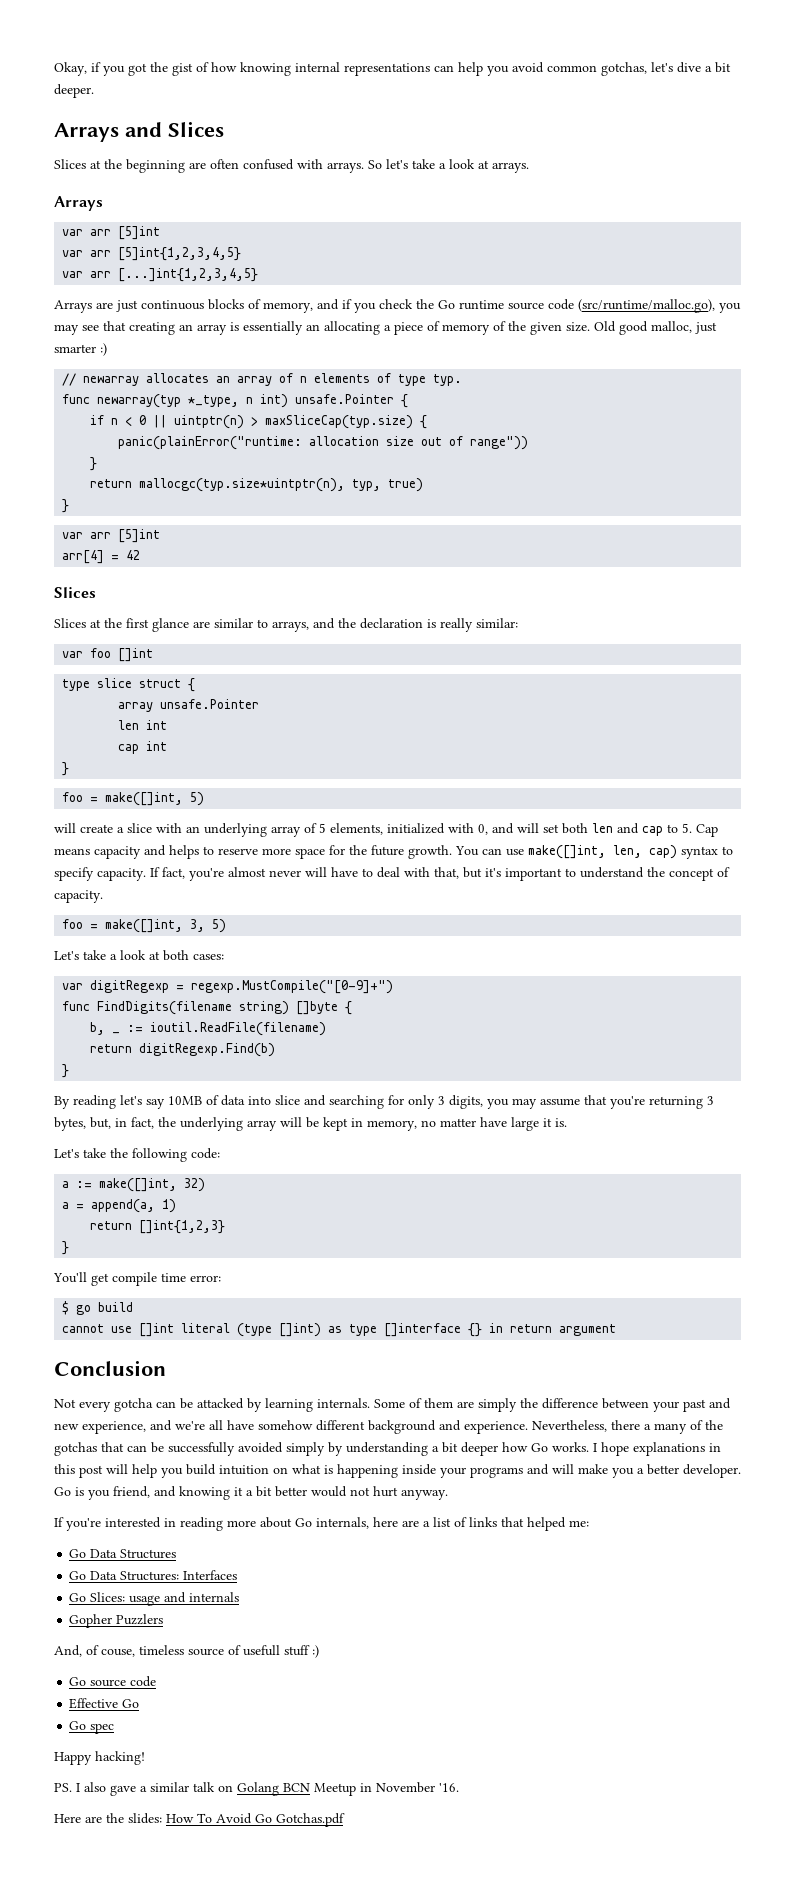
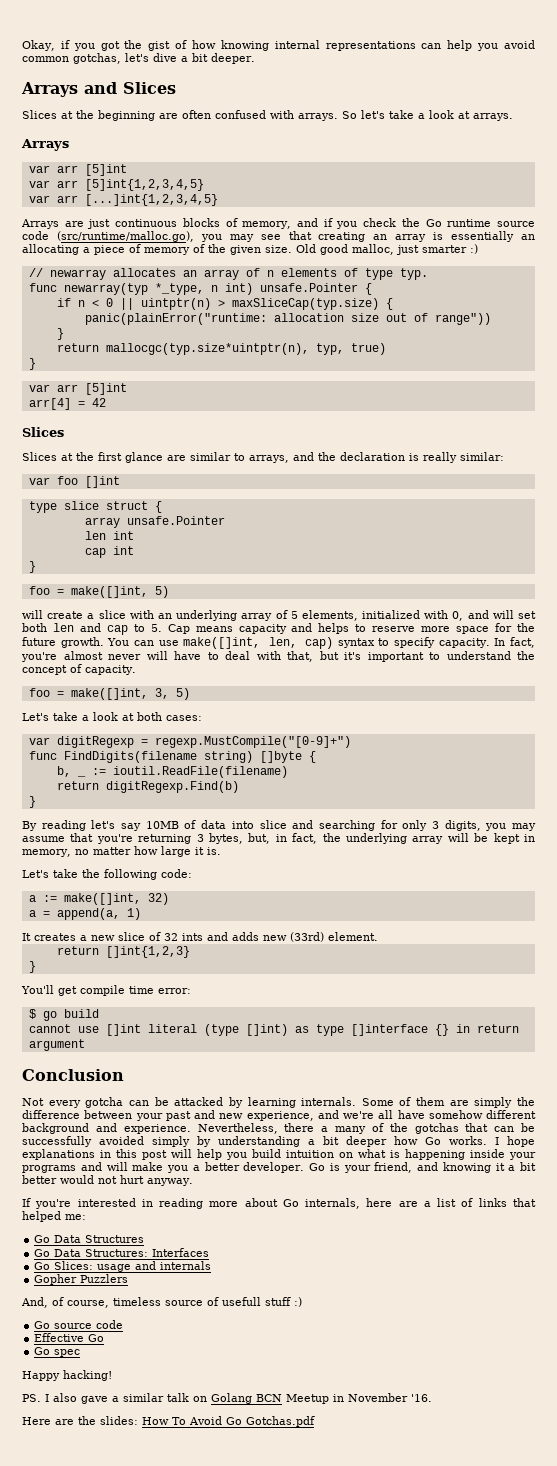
- If fact, you're almost never will have to deal with that, but it's important to understand the concept of capacity.
+ In fact, you're almost never will have to deal with that, but it's important to understand the concept of capacity.
- By reading let's say 10MB of data into slice and searching for only 3 digits, you may assume that you're returning 3 bytes, but, in fact, the underlying array will be kept in memory, no matter have large it is.
+ By reading let's say 10MB of data into slice and searching for only 3 digits, you may assume that you're returning 3 bytes, but, in fact, the underlying array will be kept in memory, no matter how large it is.
+ It creates a new slice of 32 ints and adds new (33rd) element.
- Go is you friend, and knowing it a bit better would not hurt anyway.
+ Go is your friend, and knowing it a bit better would not hurt anyway.
- And, of couse, timeless source of usefull stuff :)
+ And, of course, timeless source of usefull stuff :)

